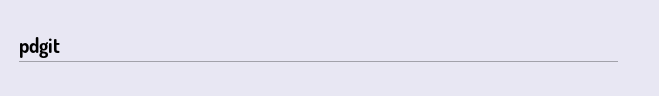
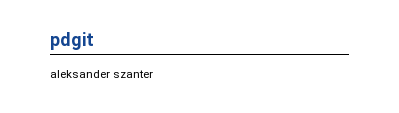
+ aleksander szanter

